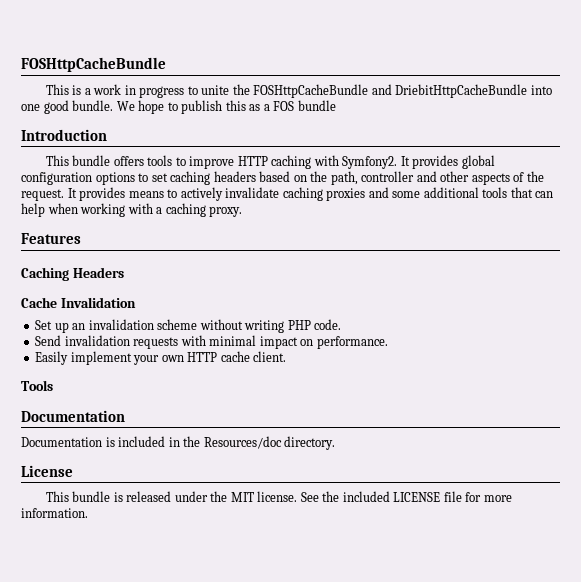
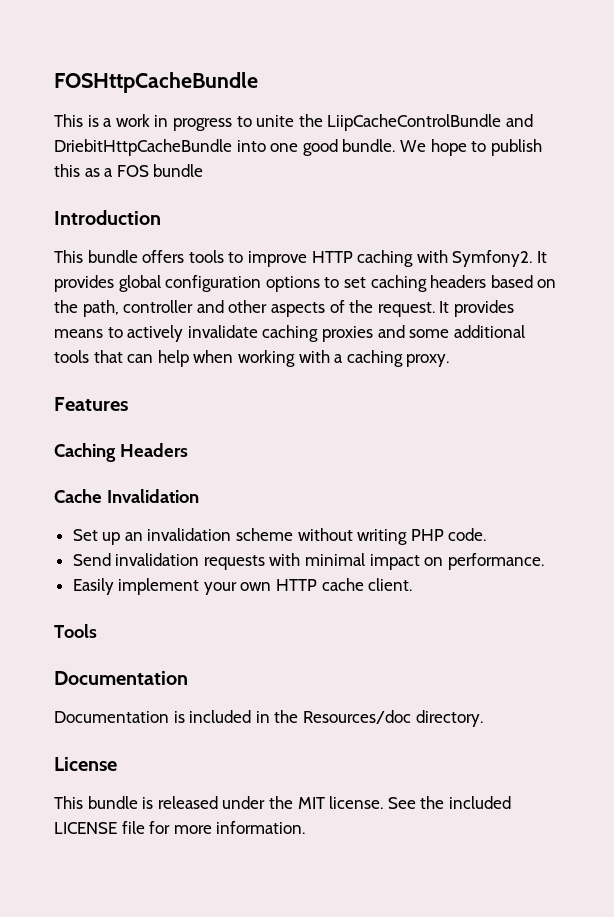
- This is a work in progress to unite the FOSHttpCacheBundle and DriebitHttpCacheBundle into one good bundle.
+ This is a work in progress to unite the LiipCacheControlBundle and DriebitHttpCacheBundle into one good bundle.

